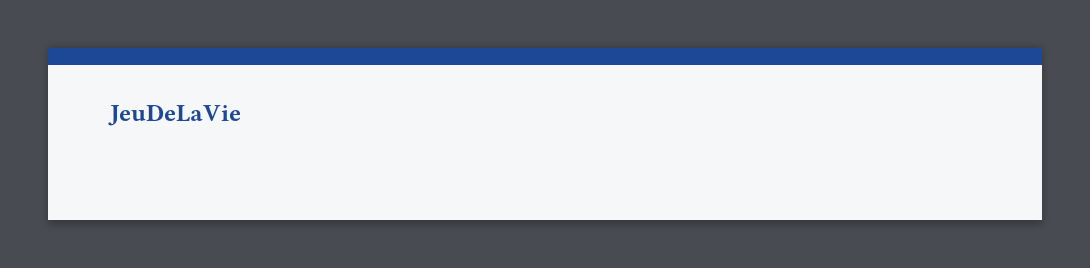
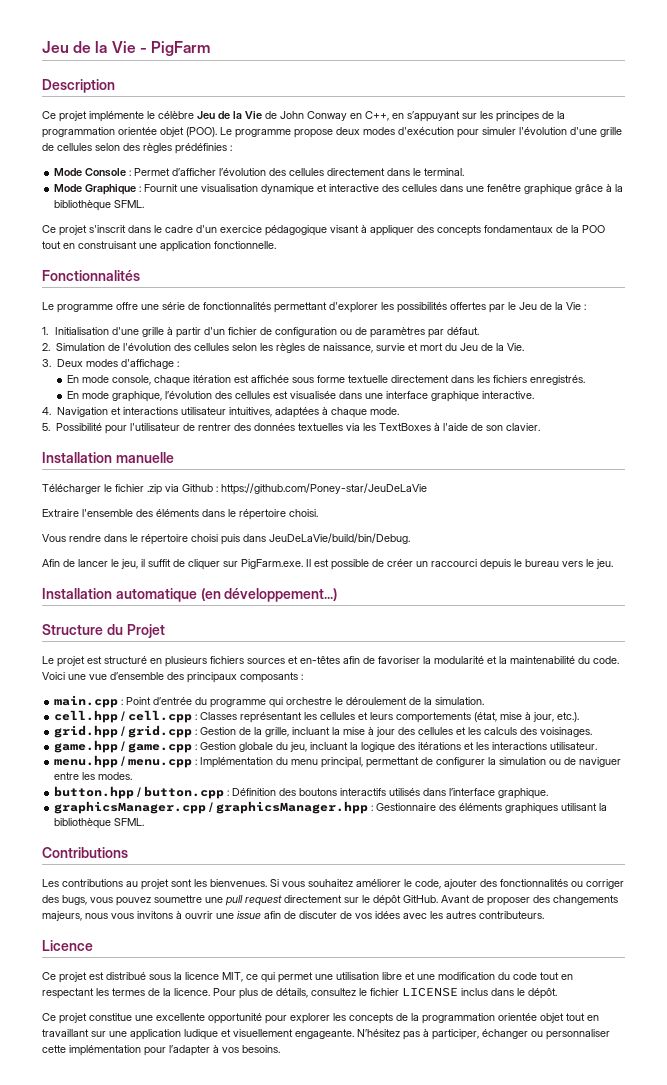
- JeuDeLaVie
+ Jeu de la Vie - PigFarm
+ Description
+ Ce projet implémente le célèbre Jeu de la Vie de John Conway en C++, en s’appuyant sur les principes de la programmation orientée objet (POO). Le programme propose deux modes d'exécution pour simuler l'évolution d'une grille de cellules selon des règles prédéfinies :
+ Mode Console : Permet d’afficher l’évolution des cellules directement dans le terminal.
+ Mode Graphique : Fournit une visualisation dynamique et interactive des cellules dans une fenêtre graphique grâce à la bibliothèque SFML.
+ Ce projet s'inscrit dans le cadre d'un exercice pédagogique visant à appliquer des concepts fondamentaux de la POO tout en construisant une application fonctionnelle.
+ Fonctionnalités
+ Le programme offre une série de fonctionnalités permettant d'explorer les possibilités offertes par le Jeu de la Vie :
+ 1. Initialisation d'une grille à partir d'un fichier de configuration ou de paramètres par défaut.
+ 2. Simulation de l'évolution des cellules selon les règles de naissance, survie et mort du Jeu de la Vie.
+ 3. Deux modes d'affichage :
+ En mode console, chaque itération est affichée sous forme textuelle directement dans les fichiers enregistrés.
+ En mode graphique, l’évolution des cellules est visualisée dans une interface graphique interactive.
+ 4. Navigation et interactions utilisateur intuitives, adaptées à chaque mode.
+ 5. Possibilité pour l'utilisateur de rentrer des données textuelles via les TextBoxes à l'aide de son clavier.
+ Installation manuelle
+ Télécharger le fichier .zip via Github : https://github.com/Poney-star/JeuDeLaVie
+ Extraire l'ensemble des éléments dans le répertoire choisi.
+ Vous rendre dans le répertoire choisi puis dans JeuDeLaVie/build/bin/Debug.
+ Afin de lancer le jeu, il suffit de cliquer sur PigFarm.exe. Il est possible de créer un raccourci depuis le bureau vers le jeu.
+ Installation automatique (en développement...)
+ Structure du Projet
+ Le projet est structuré en plusieurs fichiers sources et en-têtes afin de favoriser la modularité et la maintenabilité du code. Voici une vue d’ensemble des principaux composants :
+ main.cpp : Point d’entrée du programme qui orchestre le déroulement de la simulation.
+ cell.hpp / cell.cpp : Classes représentant les cellules et leurs comportements (état, mise à jour, etc.).
+ grid.hpp / grid.cpp : Gestion de la grille, incluant la mise à jour des cellules et les calculs des voisinages.
+ game.hpp / game.cpp : Gestion globale du jeu, incluant la logique des itérations et les interactions utilisateur.
+ menu.hpp / menu.cpp : Implémentation du menu principal, permettant de configurer la simulation ou de naviguer entre les modes.
+ button.hpp / button.cpp : Définition des boutons interactifs utilisés dans l’interface graphique.
+ graphicsManager.cpp / graphicsManager.hpp : Gestionnaire des éléments graphiques utilisant la bibliothèque SFML.
+ Contributions
+ Les contributions au projet sont les bienvenues. Si vous souhaitez améliorer le code, ajouter des fonctionnalités ou corriger des bugs, vous pouvez soumettre une pull request directement sur le dépôt GitHub. Avant de proposer des changements majeurs, nous vous invitons à ouvrir une issue afin de discuter de vos idées avec les autres contributeurs.
+ Licence
+ Ce projet est distribué sous la licence MIT, ce qui permet une utilisation libre et une modification du code tout en respectant les termes de la licence. Pour plus de détails, consultez le fichier LICENSE inclus dans le dépôt.
+ Ce projet constitue une excellente opportunité pour explorer les concepts de la programmation orientée objet tout en travaillant sur une application ludique et visuellement engageante. N’hésitez pas à participer, échanger ou personnaliser cette implémentation pour l’adapter à vos besoins.

